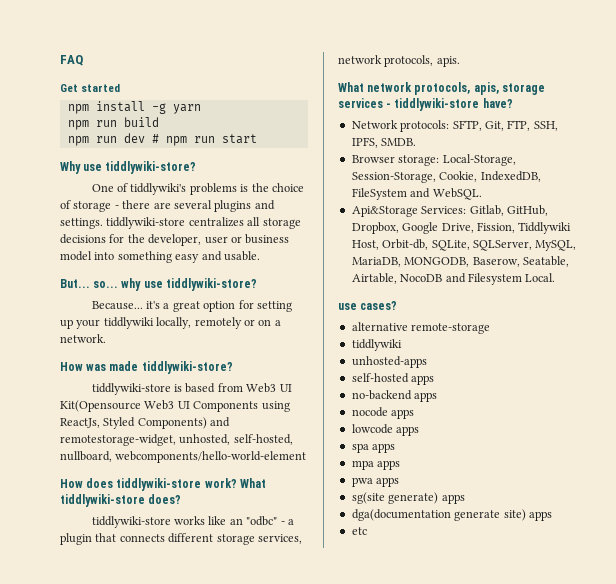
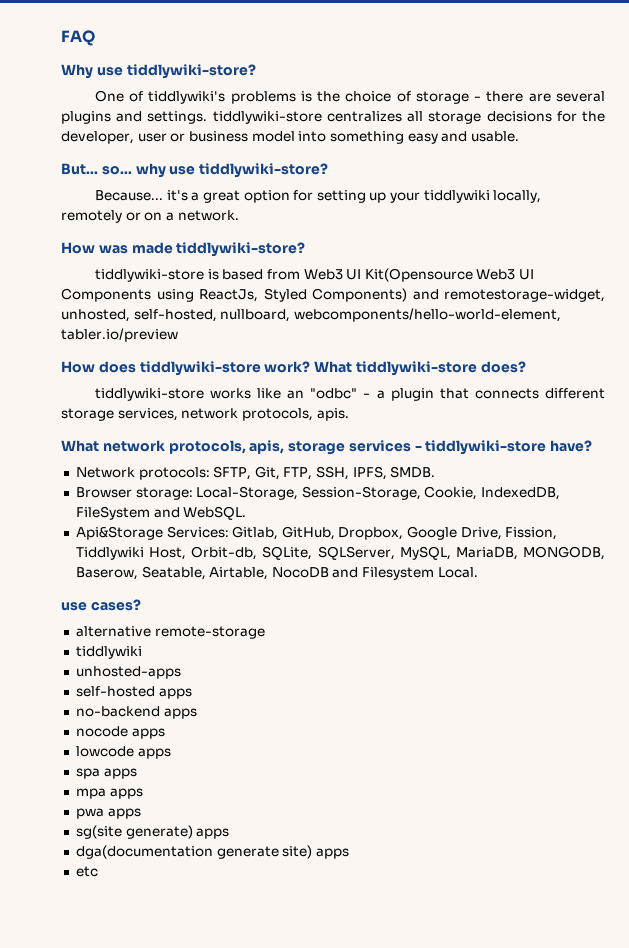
- Get started
- npm install -g yarn
- npm run build
- npm run dev # npm run start
- tiddlywiki-store is based from Web3 UI Kit(Opensource Web3 UI Components using ReactJs, Styled Components) and remotestorage-widget, unhosted, self-hosted, nullboard, webcomponents/hello-world-element
+ tiddlywiki-store is based from Web3 UI Kit(Opensource Web3 UI Components using ReactJs, Styled Components) and remotestorage-widget, unhosted, self-hosted, nullboard, webcomponents/hello-world-element, tabler.io/preview

